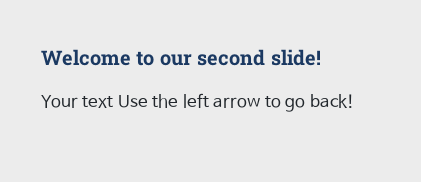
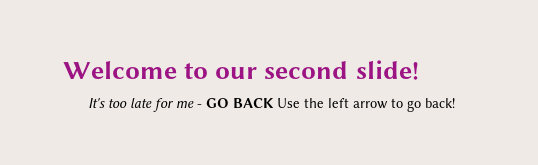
- Your text Use the left arrow to go back!
+ It's too late for me - GO BACK Use the left arrow to go back!

